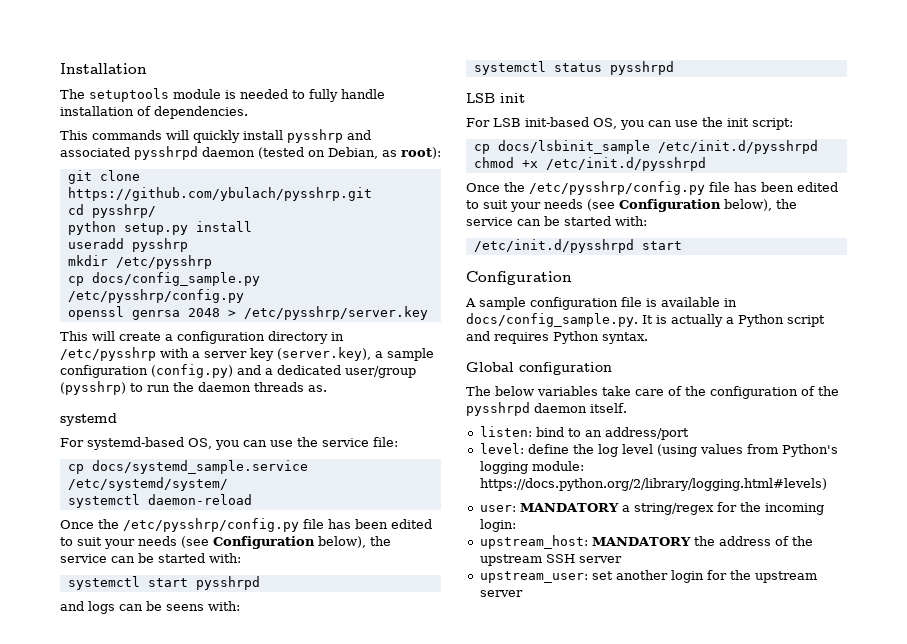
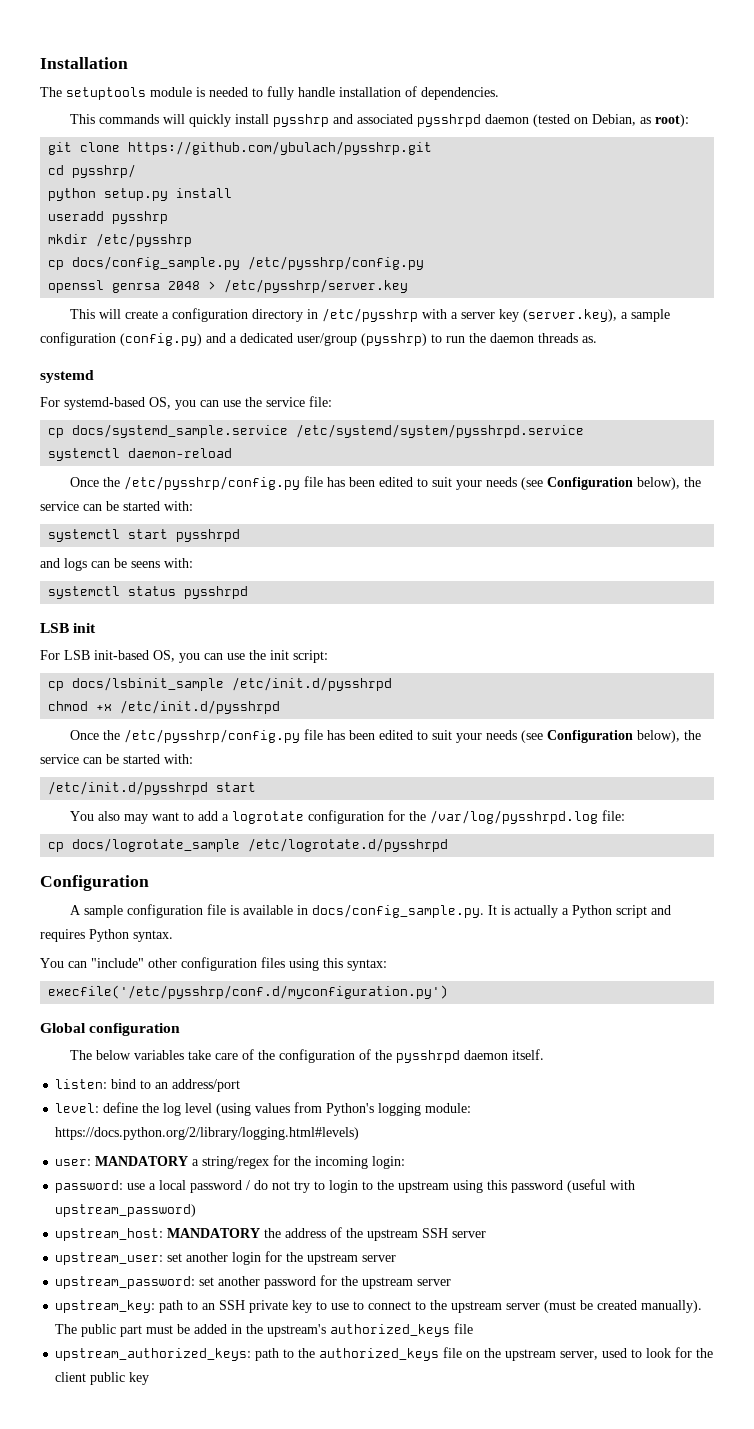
- cp docs/systemd_sample.service /etc/systemd/system/
+ cp docs/systemd_sample.service /etc/systemd/system/pysshrpd.service
+ You also may want to add a logrotate configuration for the /var/log/pysshrpd.log file:
+ cp docs/logrotate_sample /etc/logrotate.d/pysshrpd
+ You can "include" other configuration files using this syntax:
+ execfile('/etc/pysshrp/conf.d/myconfiguration.py')
+ password: use a local password / do not try to login to the upstream using this password (useful with upstream_password)
+ upstream_password: set another password for the upstream server
+ upstream_key: path to an SSH private key to use to connect to the upstream server (must be created manually). The public part must be added in the upstream's authorized_keys file
+ upstream_authorized_keys: path to the authorized_keys file on the upstream server, used to look for the client public key

